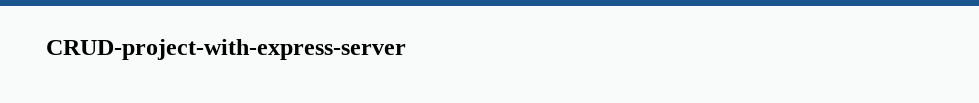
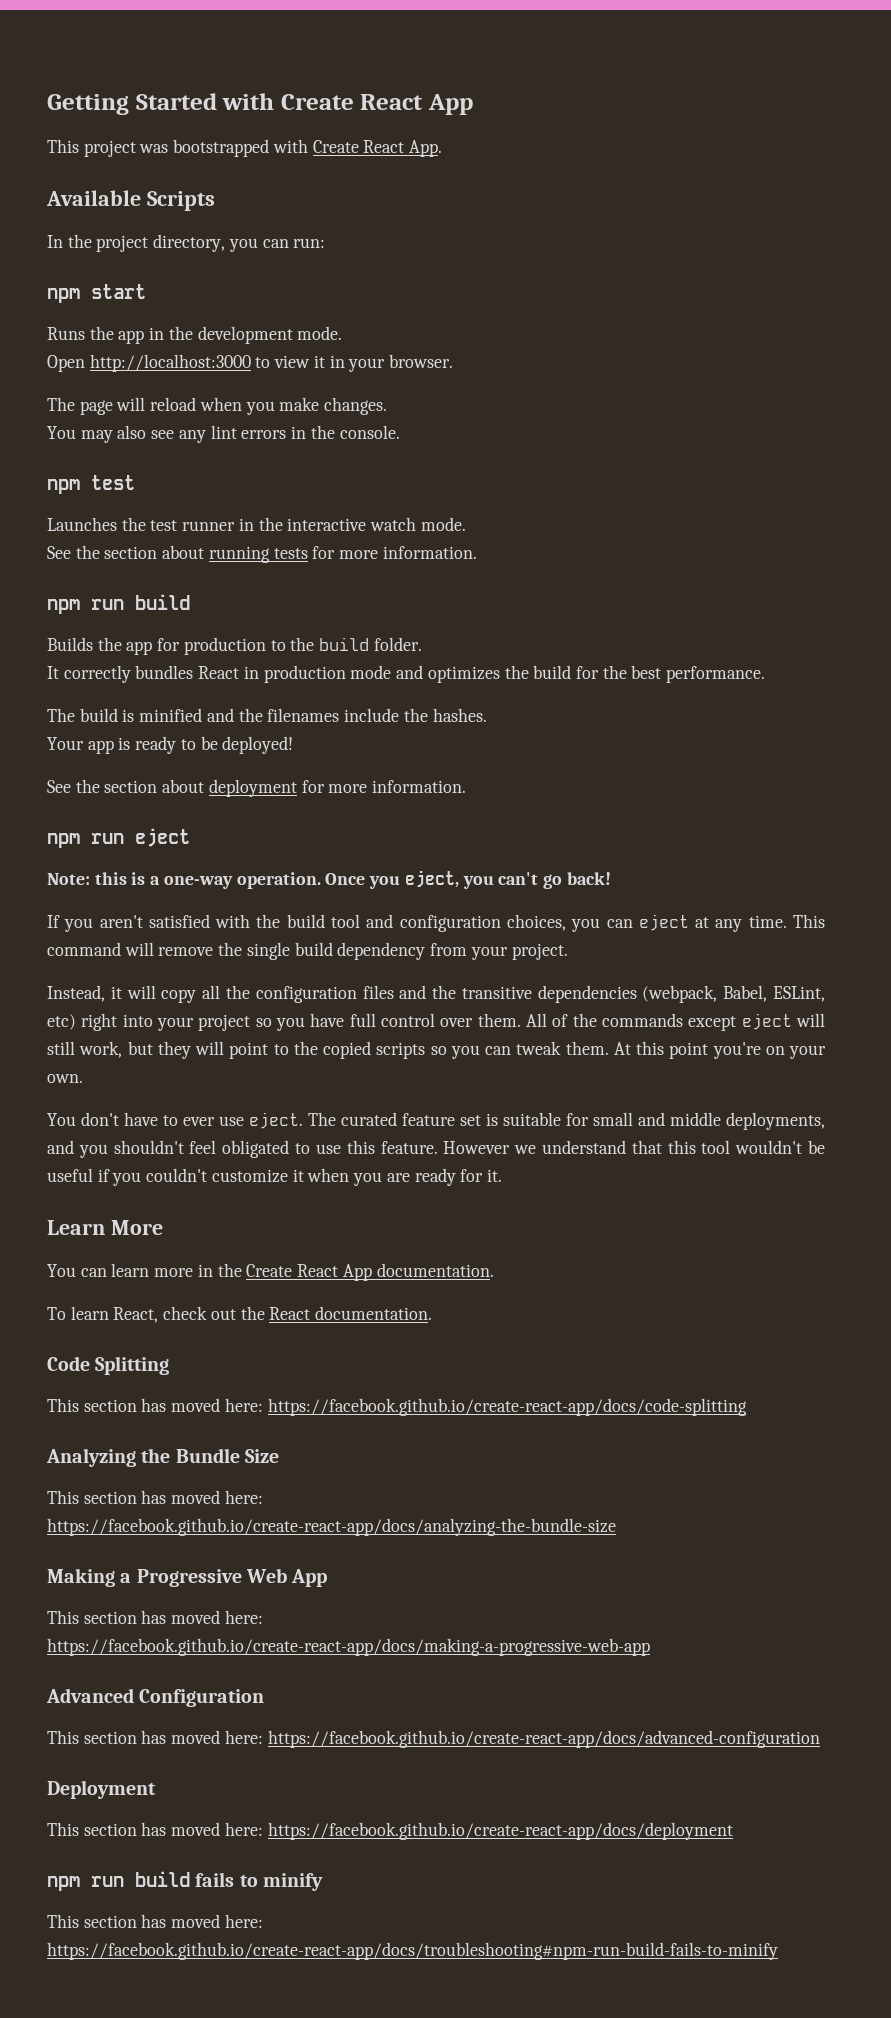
- CRUD-project-with-express-server
+ Getting Started with Create React App
+ This project was bootstrapped with Create React App.
+ Available Scripts
+ In the project directory, you can run:
+ npm start
+ Runs the app in the development mode.
+ Open http://localhost:3000 to view it in your browser.
+ The page will reload when you make changes.
+ You may also see any lint errors in the console.
+ npm test
+ Launches the test runner in the interactive watch mode.
+ See the section about running tests for more information.
+ npm run build
+ Builds the app for production to the build folder.
+ It correctly bundles React in production mode and optimizes the build for the best performance.
+ The build is minified and the filenames include the hashes.
+ Your app is ready to be deployed!
+ See the section about deployment for more information.
+ npm run eject
+ Note: this is a one-way operation. Once you eject, you can't go back!
+ If you aren't satisfied with the build tool and configuration choices, you can eject at any time. This command will remove the single build dependency from your project.
+ Instead, it will copy all the configuration files and the transitive dependencies (webpack, Babel, ESLint, etc) right into your project so you have full control over them. All of the commands except eject will still work, but they will point to the copied scripts so you can tweak them. At this point you're on your own.
+ You don't have to ever use eject. The curated feature set is suitable for small and middle deployments, and you shouldn't feel obligated to use this feature. However we understand that this tool wouldn't be useful if you couldn't customize it when you are ready for it.
+ Learn More
+ You can learn more in the Create React App documentation.
+ To learn React, check out the React documentation.
+ Code Splitting
+ This section has moved here: https://facebook.github.io/create-react-app/docs/code-splitting
+ Analyzing the Bundle Size
+ This section has moved here: https://facebook.github.io/create-react-app/docs/analyzing-the-bundle-size
+ Making a Progressive Web App
+ This section has moved here: https://facebook.github.io/create-react-app/docs/making-a-progressive-web-app
+ Advanced Configuration
+ This section has moved here: https://facebook.github.io/create-react-app/docs/advanced-configuration
+ Deployment
+ This section has moved here: https://facebook.github.io/create-react-app/docs/deployment
+ npm run build fails to minify
+ This section has moved here: https://facebook.github.io/create-react-app/docs/troubleshooting#npm-run-build-fails-to-minify

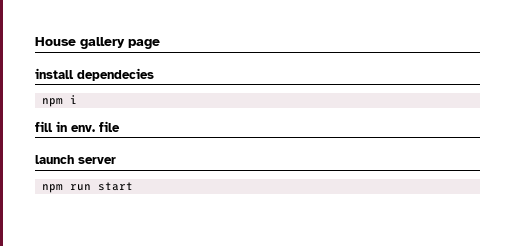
- Getting Started with Create React App
- This project was bootstrapped with Create React App.
- Available Scripts
- In the project directory, you can run:
- npm start
- Runs the app in the development mode.
- Open http://localhost:3000 to view it in your browser.
- The page will reload when you make changes.
- You may also see any lint errors in the console.
- npm test
- Launches the test runner in the interactive watch mode.
- See the section about running tests for more information.
- npm run build
- Builds the app for production to the build folder.
- It correctly bundles React in production mode and optimizes the build for the best performance.
- The build is minified and the filenames include the hashes.
- Your app is ready to be deployed!
- See the section about deployment for more information.
- npm run eject
- Note: this is a one-way operation. Once you eject, you can't go back!
- If you aren't satisfied with the build tool and configuration choices, you can eject at any time. This command will remove the single build dependency from your project.
- Instead, it will copy all the configuration files and the transitive dependencies (webpack, Babel, ESLint, etc) right into your project so you have full control over them. All of the commands except eject will still work, but they will point to the copied scripts so you can tweak them. At this point you're on your own.
- You don't have to ever use eject. The curated feature set is suitable for small and middle deployments, and you shouldn't feel obligated to use this feature. However we understand that this tool wouldn't be useful if you couldn't customize it when you are ready for it.
- Learn More
- You can learn more in the Create React App documentation.
- To learn React, check out the React documentation.
- Code Splitting
- This section has moved here: https://facebook.github.io/create-react-app/docs/code-splitting
- Analyzing the Bundle Size
- This section has moved here: https://facebook.github.io/create-react-app/docs/analyzing-the-bundle-size
- Making a Progressive Web App
- This section has moved here: https://facebook.github.io/create-react-app/docs/making-a-progressive-web-app
- Advanced Configuration
- This section has moved here: https://facebook.github.io/create-react-app/docs/advanced-configuration
- Deployment
- This section has moved here: https://facebook.github.io/create-react-app/docs/deployment
- npm run build fails to minify
- This section has moved here: https://facebook.github.io/create-react-app/docs/troubleshooting#npm-run-build-fails-to-minify
+ House gallery page
+ install dependecies
+ npm i
+ fill in env. file
+ launch server
+ npm run start

